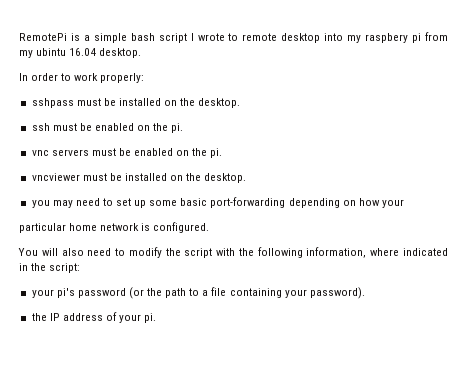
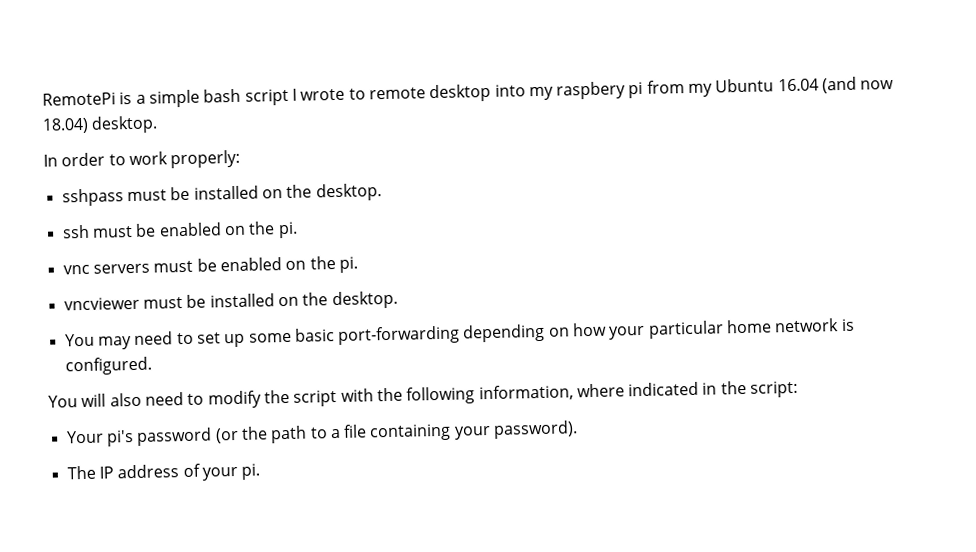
- RemotePi is a simple bash script I wrote to remote desktop into my raspbery pi from my ubintu 16.04 desktop.
+ RemotePi is a simple bash script I wrote to remote desktop into my raspbery pi from my Ubuntu 16.04 (and now 18.04) desktop.
- you may need to set up some basic port-forwarding depending on how your
- particular home network is configured.
+ You may need to set up some basic port-forwarding depending on how your particular home network is configured.
- your pi's password (or the path to a file containing your password).
+ Your pi's password (or the path to a file containing your password).
- the IP address of your pi.
+ The IP address of your pi.

